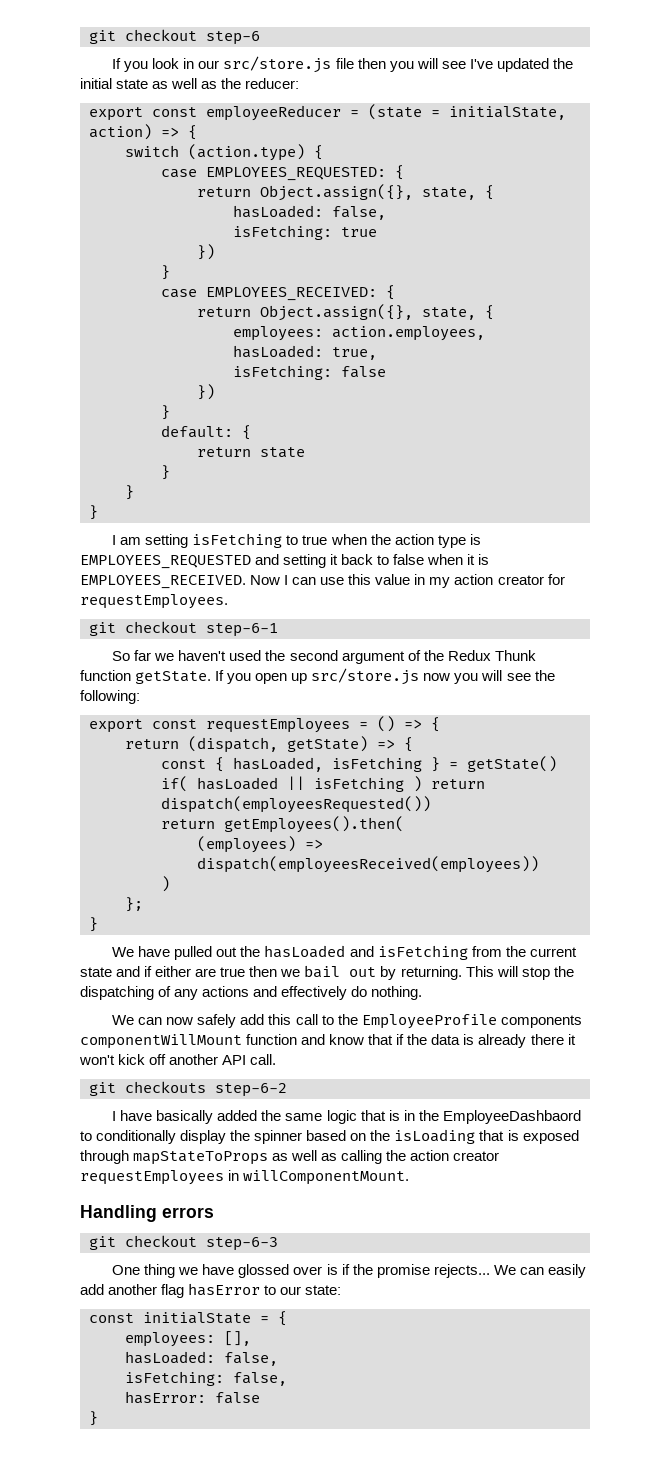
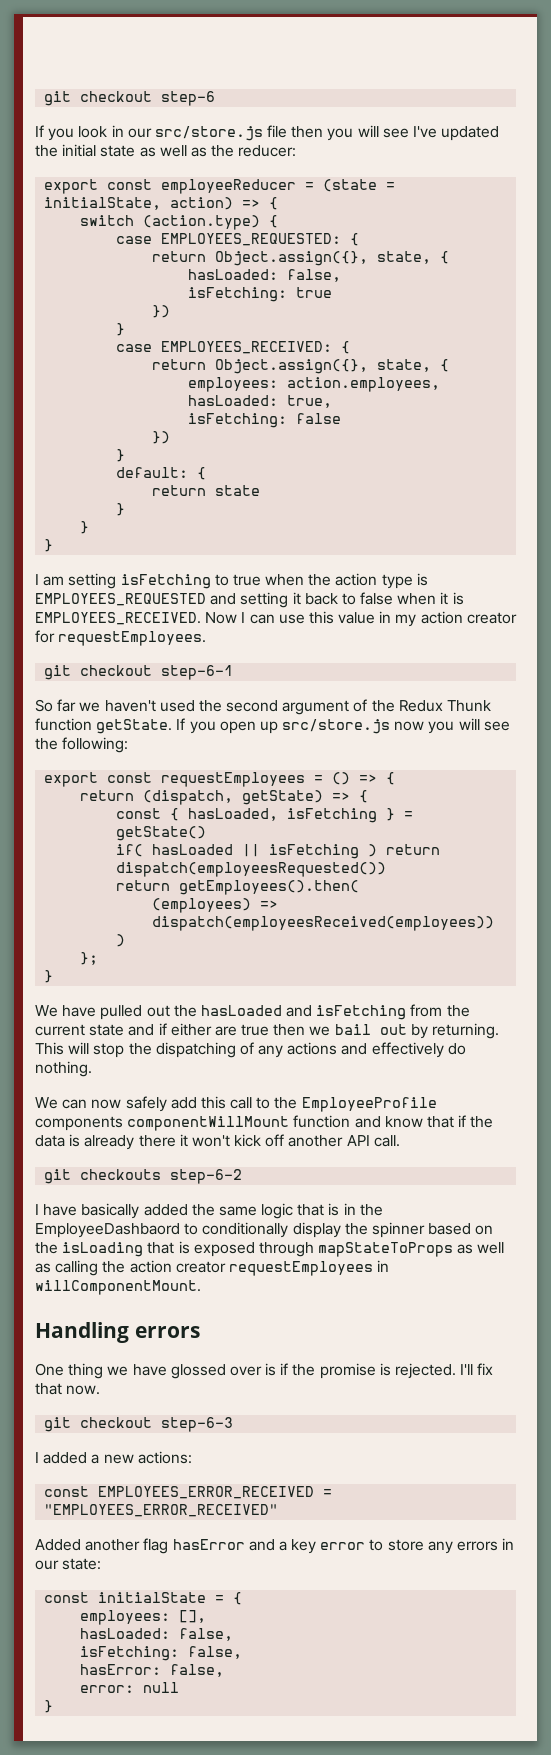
- git checkout step-6-3
- One thing we have glossed over is if the promise rejects... We can easily add another flag hasError to our state:
+ One thing we have glossed over is if the promise is rejected. I'll fix that now.
+ git checkout step-6-3
+ I added a new actions:
+ const EMPLOYEES_ERROR_RECEIVED = "EMPLOYEES_ERROR_RECEIVED"
+ Added another flag hasError and a key error to store any errors in our state:
- hasError: false
+ hasError: false,
+ error: null

